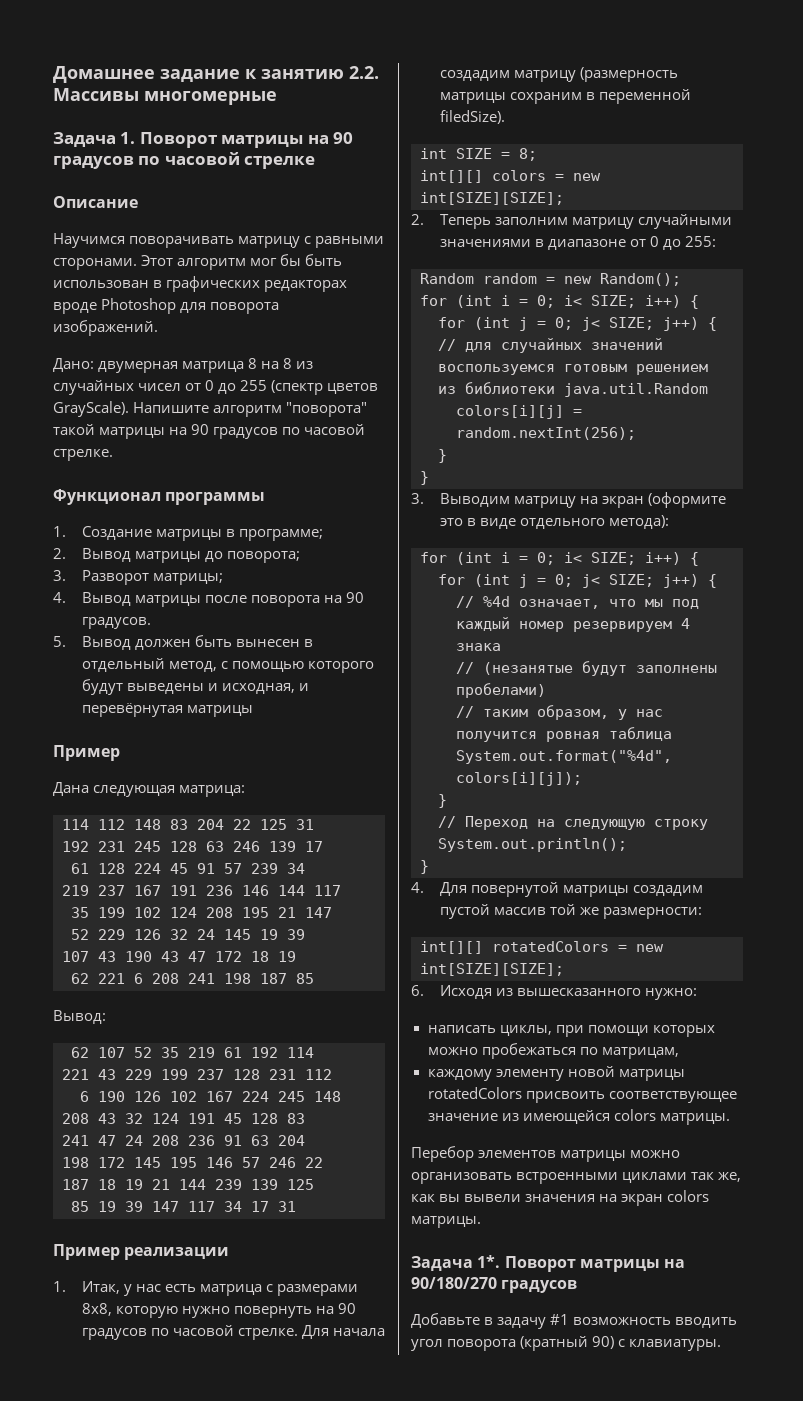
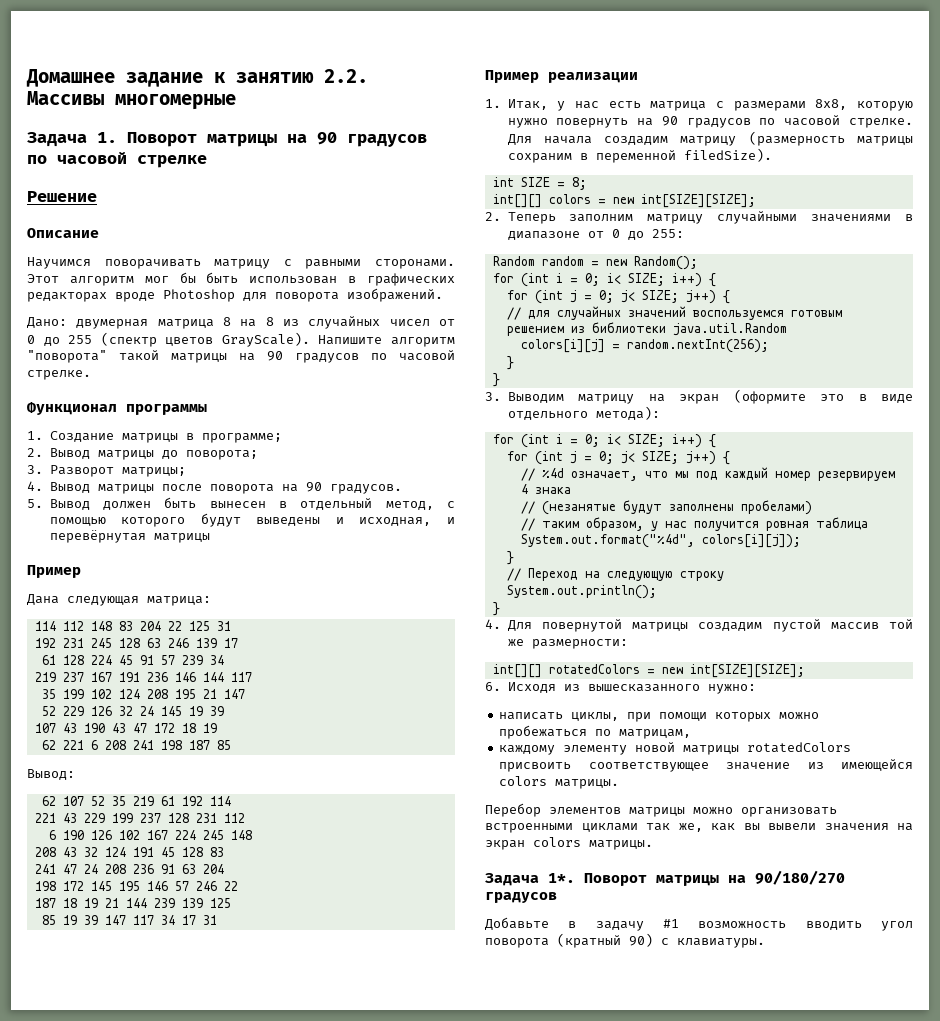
+ Решение

